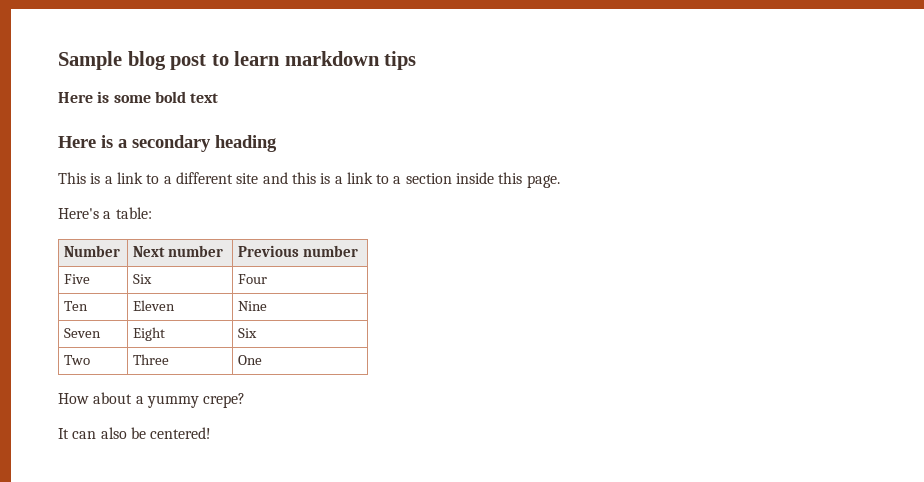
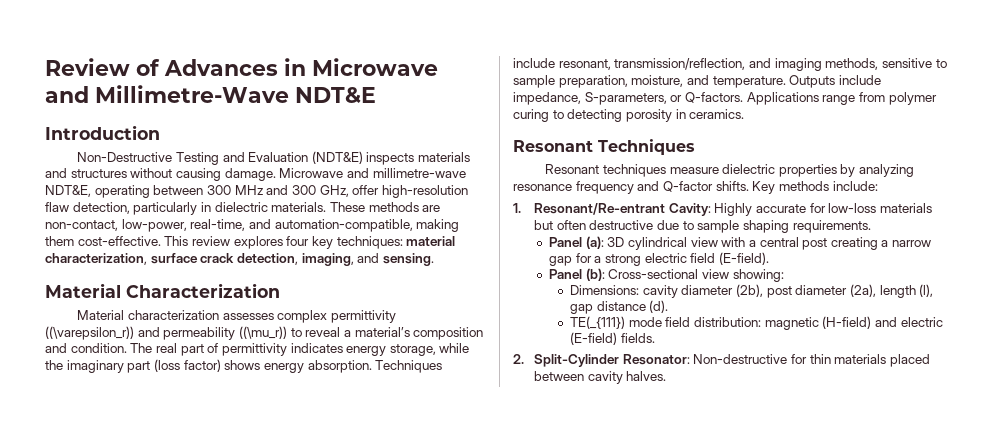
- Sample blog post to learn markdown tips
- Here is some bold text
- Here is a secondary heading
- This is a link to a different site and this is a link to a section inside this page.
- Here's a table:
- Number | Next number | Previous number
- Five | Six | Four
- Ten | Eleven | Nine
- Seven | Eight | Six
- Two | Three | One
- How about a yummy crepe?
- It can also be centered!
+ Review of Advances in Microwave and Millimetre-Wave NDT&E
+ Introduction
+ Non-Destructive Testing and Evaluation (NDT&E) inspects materials and structures without causing damage. Microwave and millimetre-wave NDT&E, operating between 300 MHz and 300 GHz, offer high-resolution flaw detection, particularly in dielectric materials. These methods are non-contact, low-power, real-time, and automation-compatible, making them cost-effective. This review explores four key techniques: material characterization, surface crack detection, imaging, and sensing.
+ Material Characterization
+ Material characterization assesses complex permittivity ((\varepsilon_r)) and permeability ((\mu_r)) to reveal a material’s composition and condition. The real part of permittivity indicates energy storage, while the imaginary part (loss factor) shows energy absorption. Techniques include resonant, transmission/reflection, and imaging methods, sensitive to sample preparation, moisture, and temperature. Outputs include impedance, S-parameters, or Q-factors. Applications range from polymer curing to detecting porosity in ceramics.
+ Resonant Techniques
+ Resonant techniques measure dielectric properties by analyzing resonance frequency and Q-factor shifts. Key methods include:
+ 1. Resonant/Re-entrant Cavity: Highly accurate for low-loss materials but often destructive due to sample shaping requirements.
+ Panel (a): 3D cylindrical view with a central post creating a narrow gap for a strong electric field (E-field).
+ Panel (b): Cross-sectional view showing:
+ Dimensions: cavity diameter (2b), post diameter (2a), length (l), gap distance (d).
+ TE(_{111}) mode field distribution: magnetic (H-field) and electric (E-field) fields.
+ 2. Split-Cylinder Resonator: Non-destructive for thin materials placed between cavity halves.

